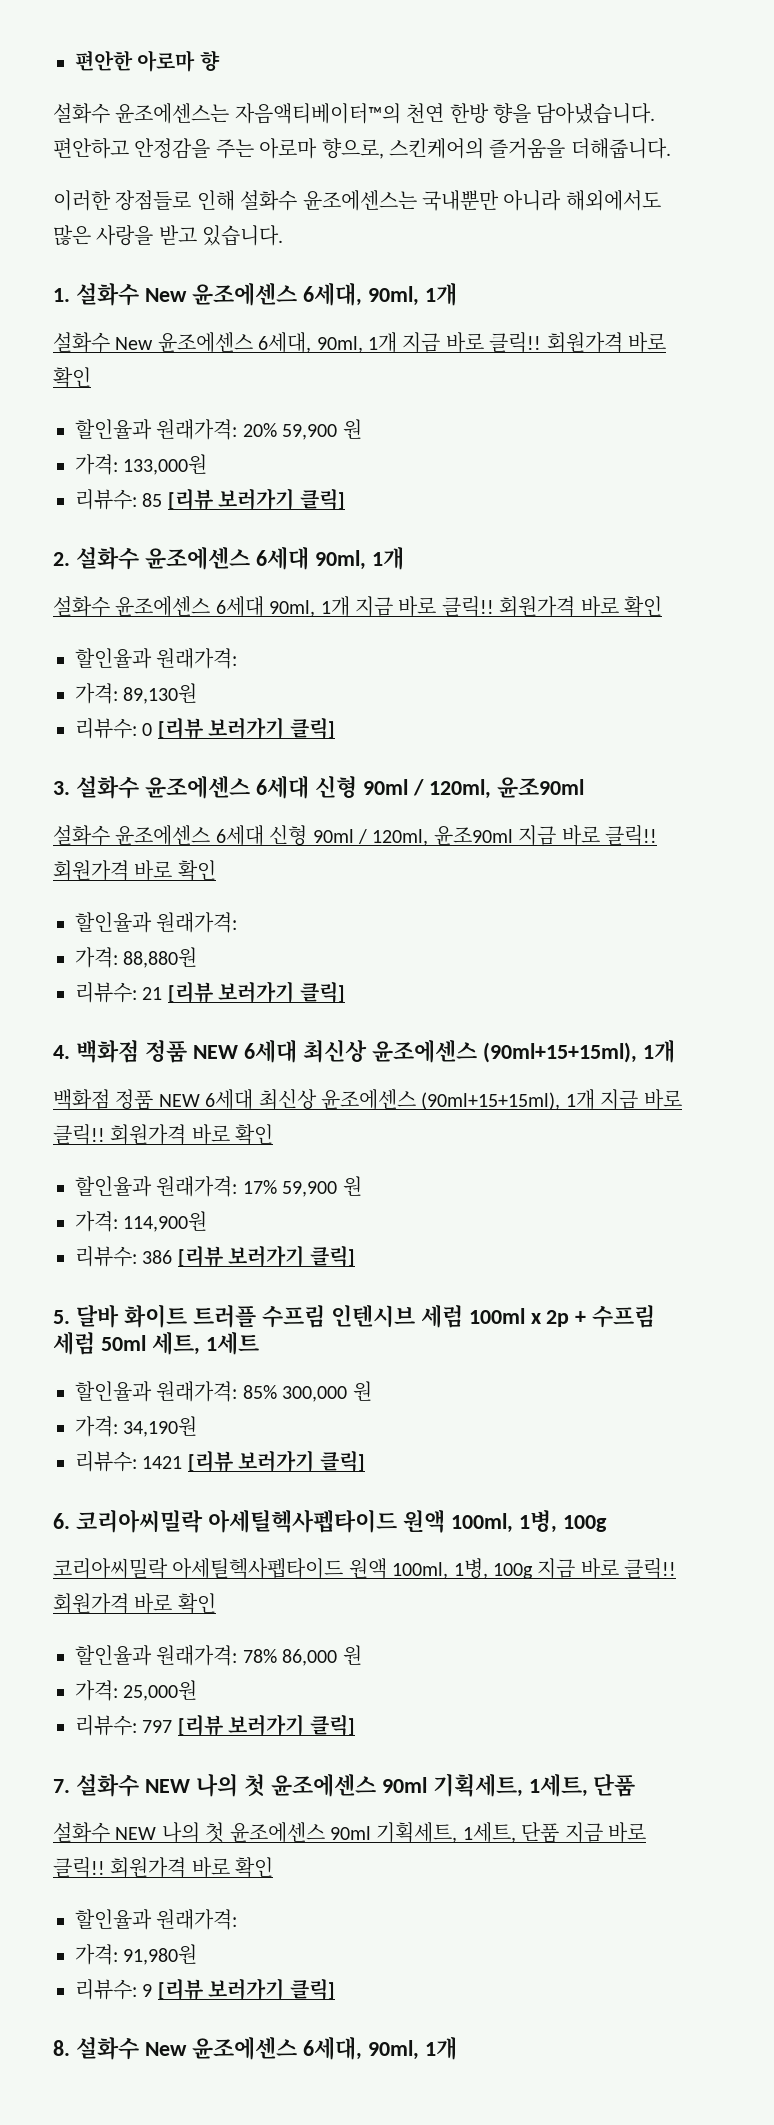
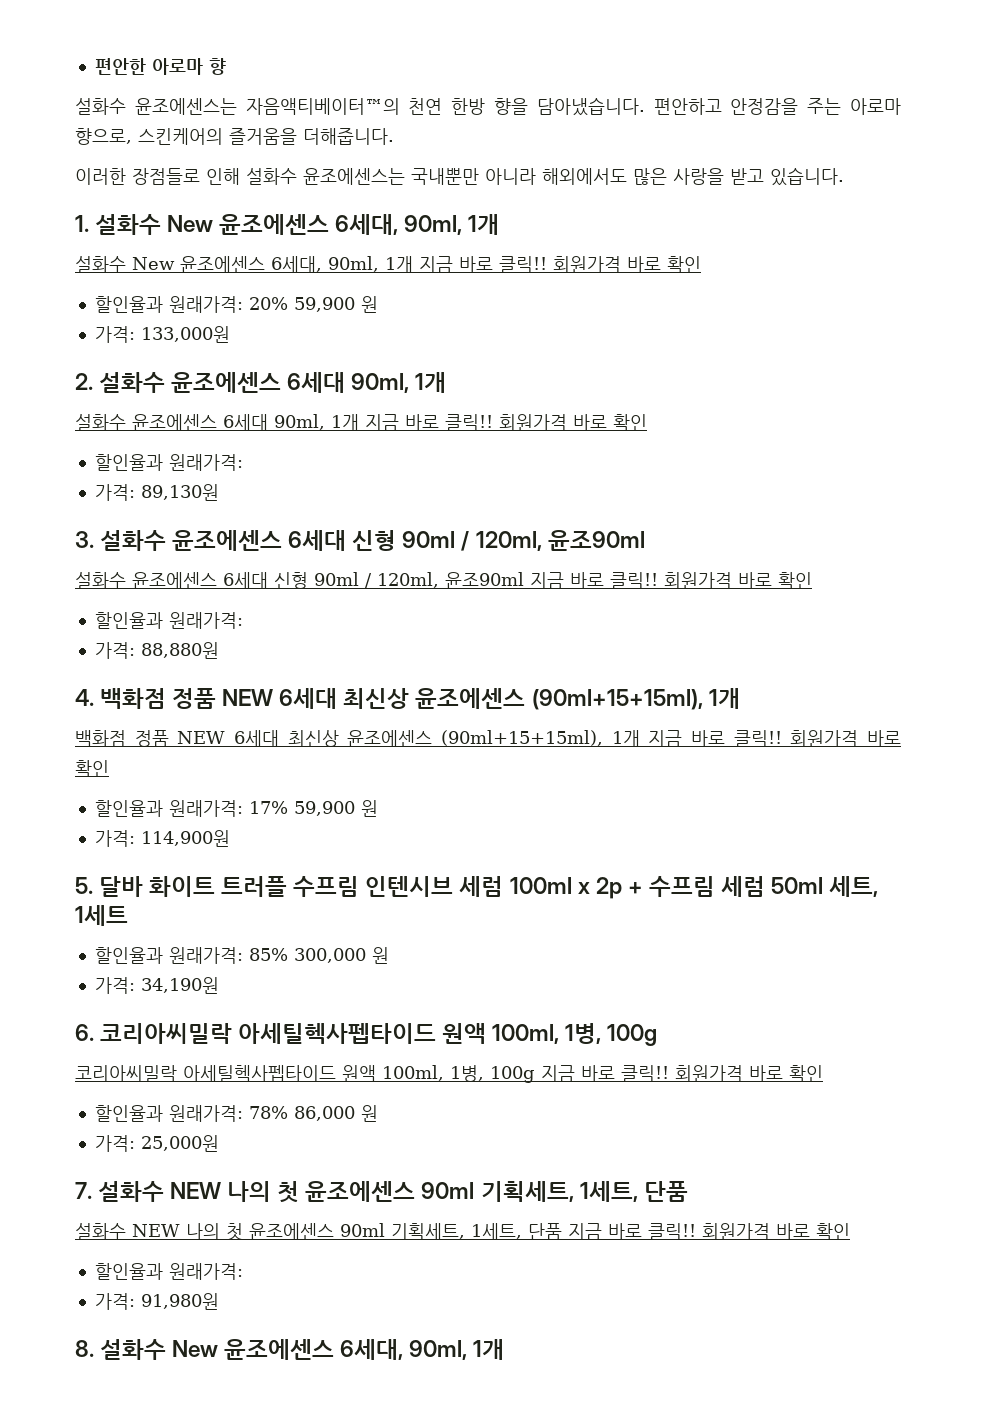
- 리뷰수: 85 [리뷰 보러가기 클릭]
- 리뷰수: 0 [리뷰 보러가기 클릭]
- 리뷰수: 21 [리뷰 보러가기 클릭]
- 리뷰수: 386 [리뷰 보러가기 클릭]
- 리뷰수: 1421 [리뷰 보러가기 클릭]
- 리뷰수: 797 [리뷰 보러가기 클릭]
- 리뷰수: 9 [리뷰 보러가기 클릭]

